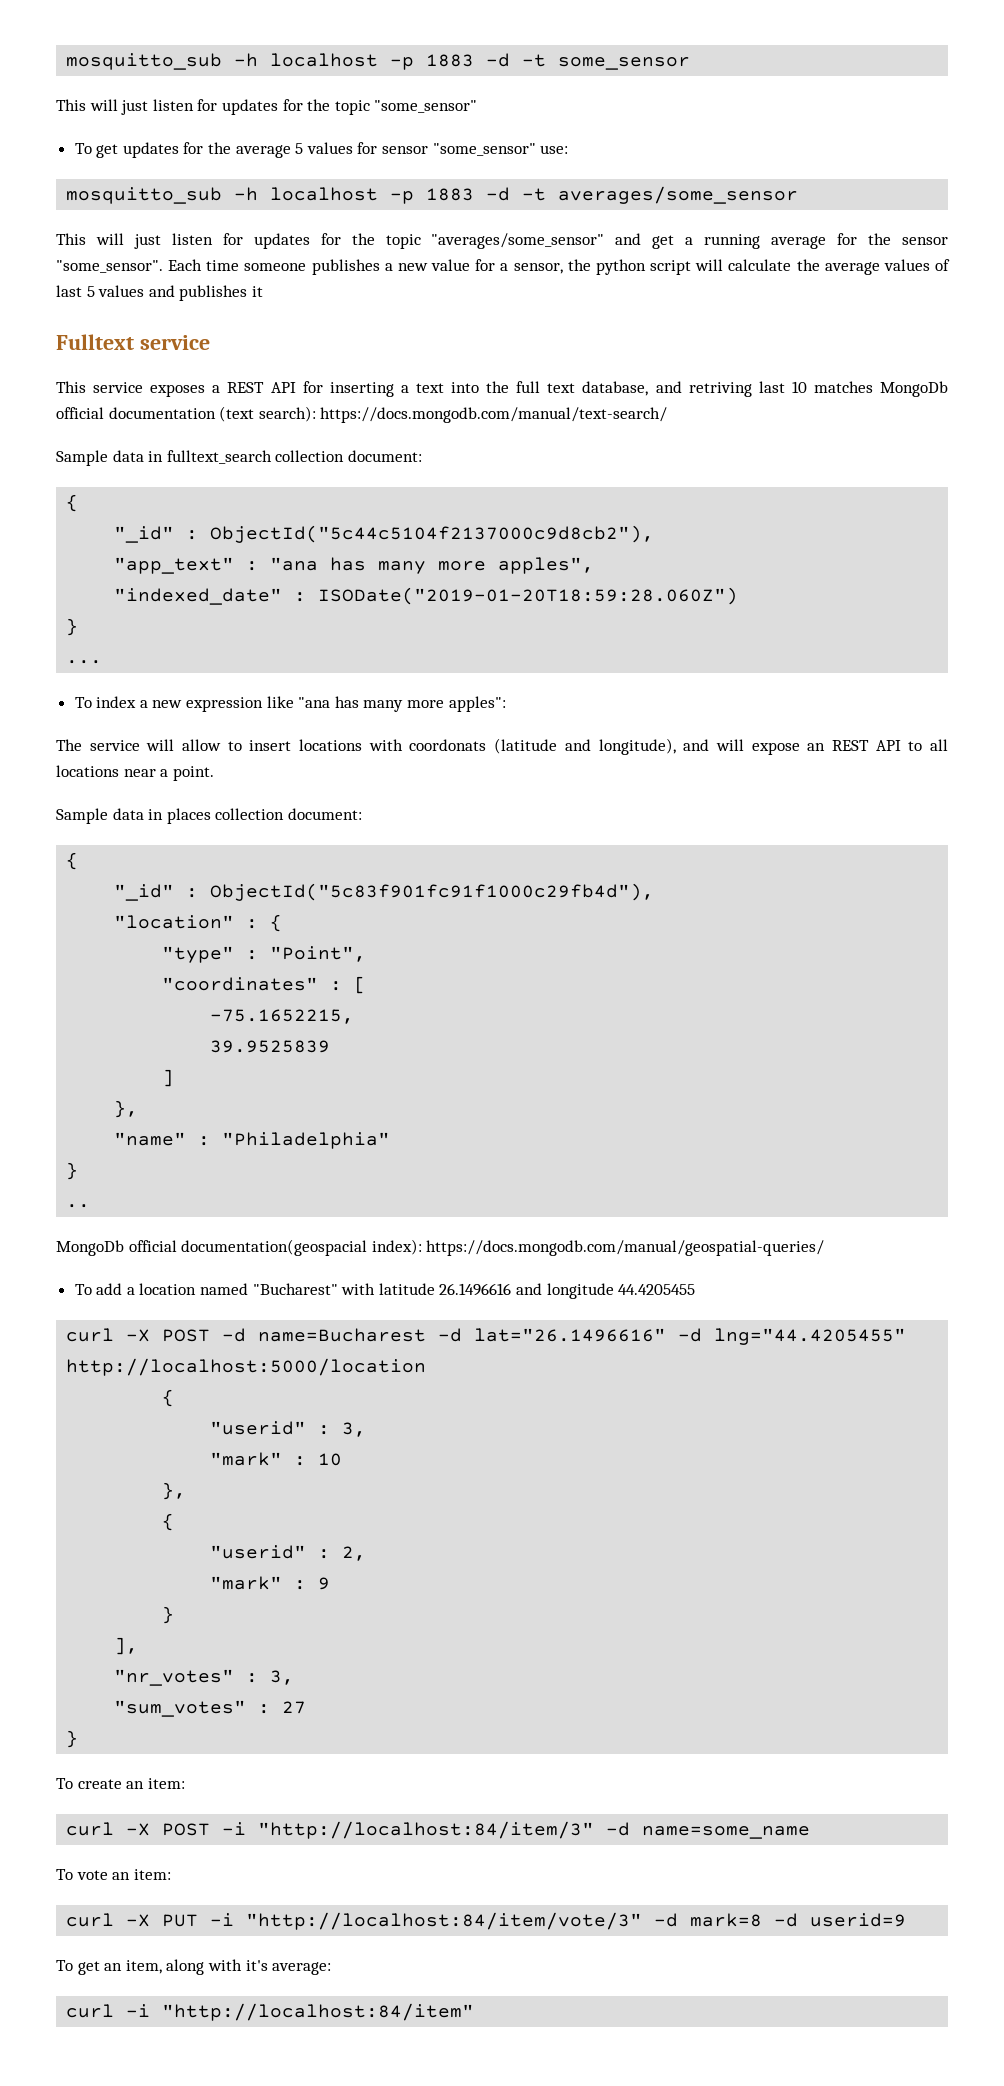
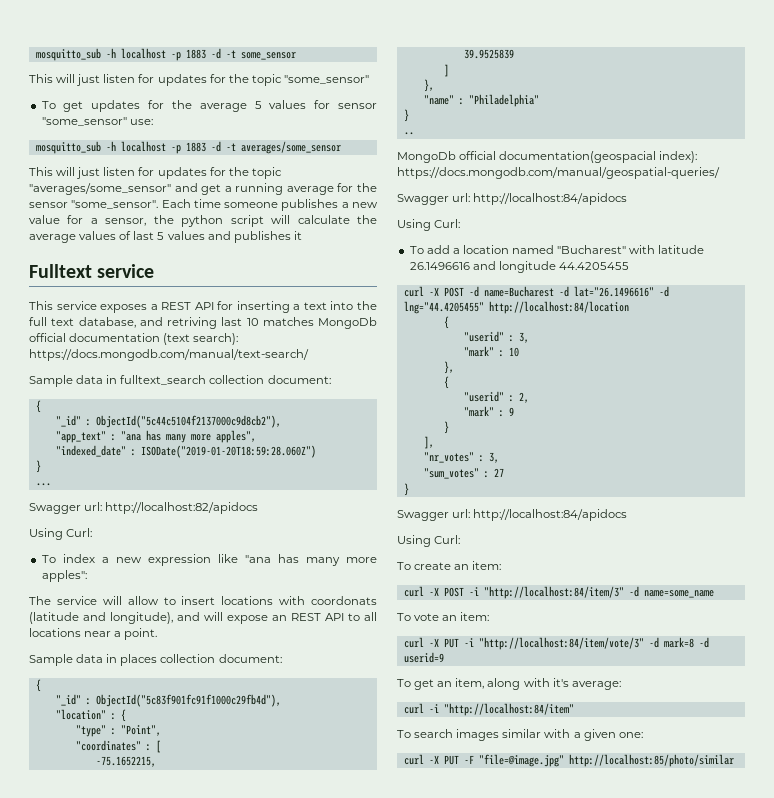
+ Swagger url: http://localhost:82/apidocs
+ Using Curl:
  MongoDb official documentation(geospacial index): https://docs.mongodb.com/manual/geospatial-queries/
+ Swagger url: http://localhost:84/apidocs
+ Using Curl:
- curl -X POST -d name=Bucharest -d lat="26.1496616" -d lng="44.4205455" http://localhost:5000/location
+ curl -X POST -d name=Bucharest -d lat="26.1496616" -d lng="44.4205455" http://localhost:84/location
  "sum_votes" : 27
  }
+ Swagger url: http://localhost:84/apidocs
+ Using Curl:
+ To search images similar with a given one:
+ curl -X PUT -F "file=@image.jpg" http://localhost:85/photo/similar

